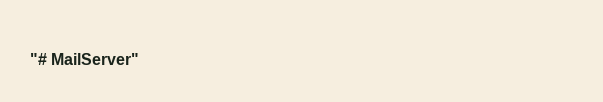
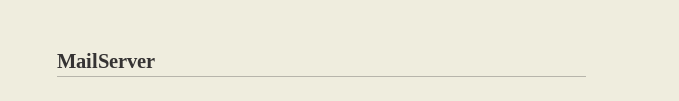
- "# MailServer"
+ MailServer

